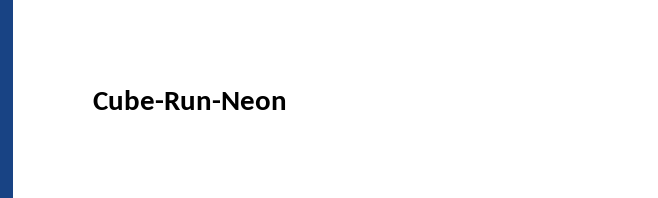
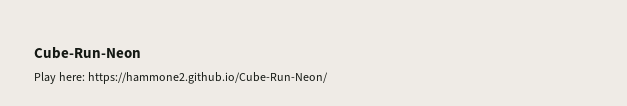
+ Play here: https://hammone2.github.io/Cube-Run-Neon/

